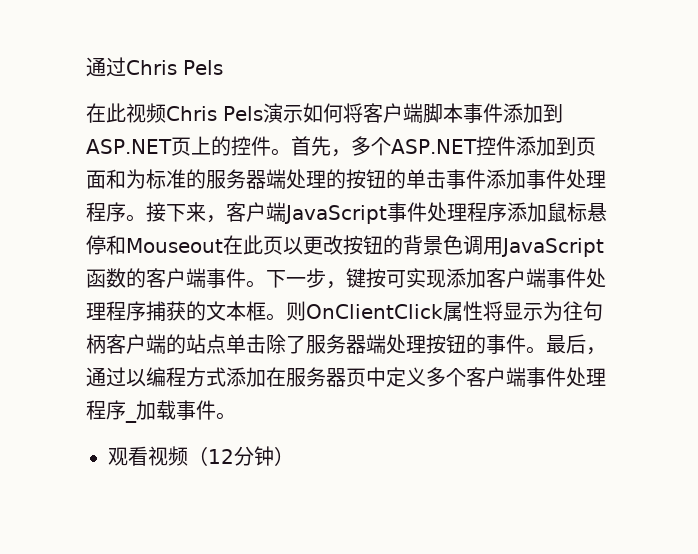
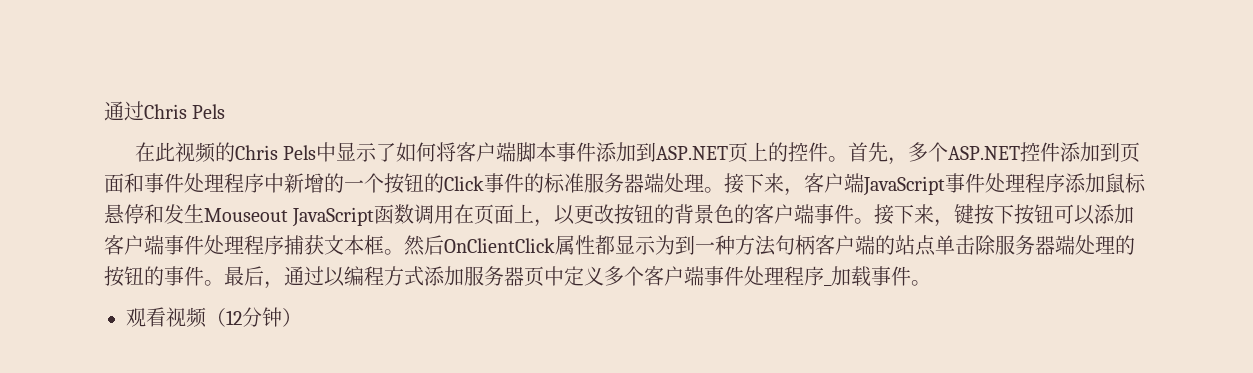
- 在此视频Chris Pels演示如何将客户端脚本事件添加到ASP.NET页上的控件。
+ 在此视频的Chris Pels中显示了如何将客户端脚本事件添加到ASP.NET页上的控件。
- 首先，多个ASP.NET控件添加到页面和为标准的服务器端处理的按钮的单击事件添加事件处理程序。
+ 首先，多个ASP.NET控件添加到页面和事件处理程序中新增的一个按钮的Click事件的标准服务器端处理。
- 接下来，客户端JavaScript事件处理程序添加鼠标悬停和Mouseout在此页以更改按钮的背景色调用JavaScript函数的客户端事件。
+ 接下来，客户端JavaScript事件处理程序添加鼠标悬停和发生Mouseout JavaScript函数调用在页面上，以更改按钮的背景色的客户端事件。
- 下一步，键按可实现添加客户端事件处理程序捕获的文本框。
+ 接下来，键按下按钮可以添加客户端事件处理程序捕获文本框。
- 则OnClientClick属性将显示为往句柄客户端的站点单击除了服务器端处理按钮的事件。
+ 然后OnClientClick属性都显示为到一种方法句柄客户端的站点单击除服务器端处理的按钮的事件。
- 最后，通过以编程方式添加在服务器页中定义多个客户端事件处理程序_加载事件。
+ 最后，通过以编程方式添加服务器页中定义多个客户端事件处理程序_加载事件。

